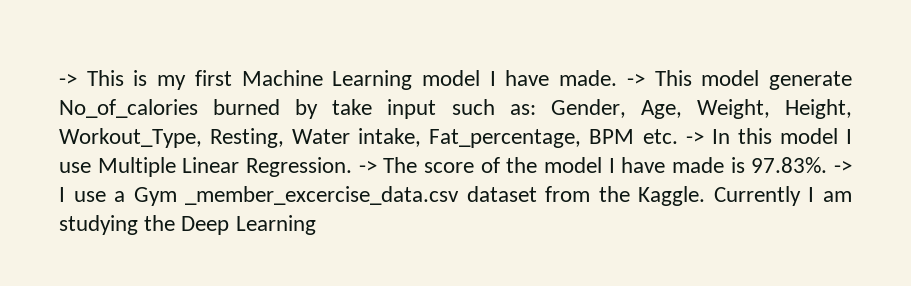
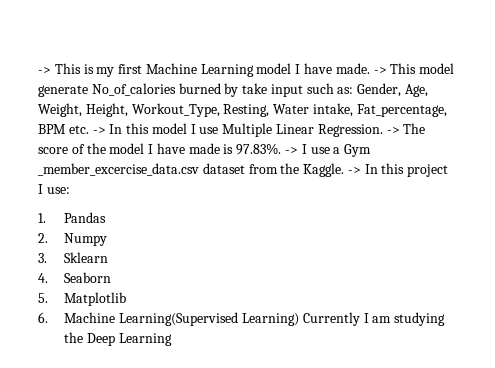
- Currently I am studying the Deep Learning
+ -> In this project I use:
+ 1. Pandas
+ 2. Numpy
+ 3. Sklearn
+ 4. Seaborn
+ 5. Matplotlib
+ 6. Machine Learning(Supervised Learning) Currently I am studying the Deep Learning

